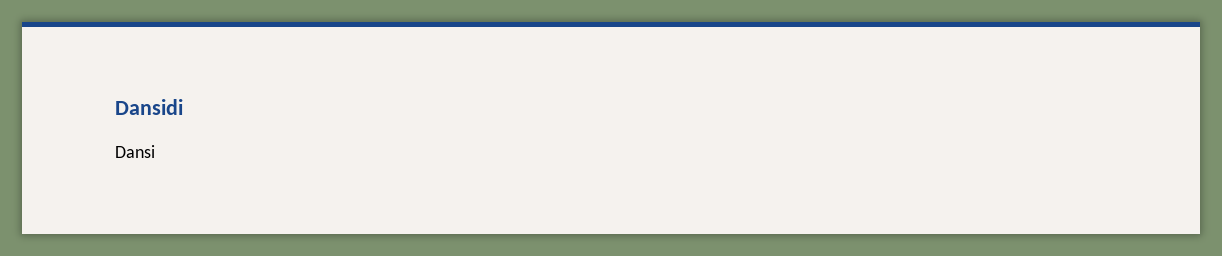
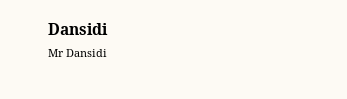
- Dansi
+ Mr Dansidi

